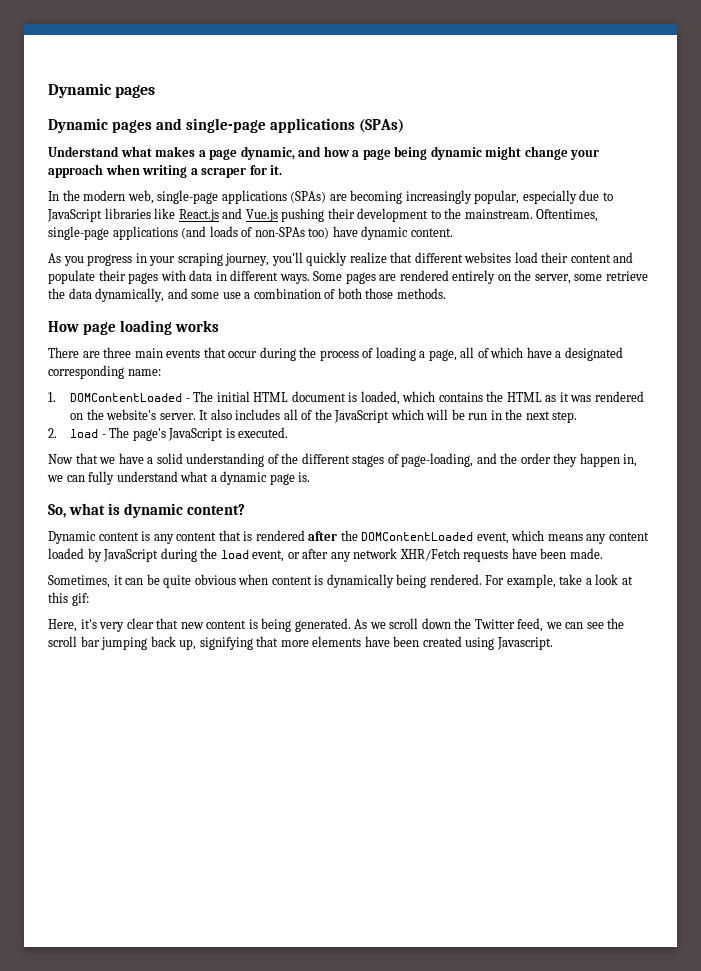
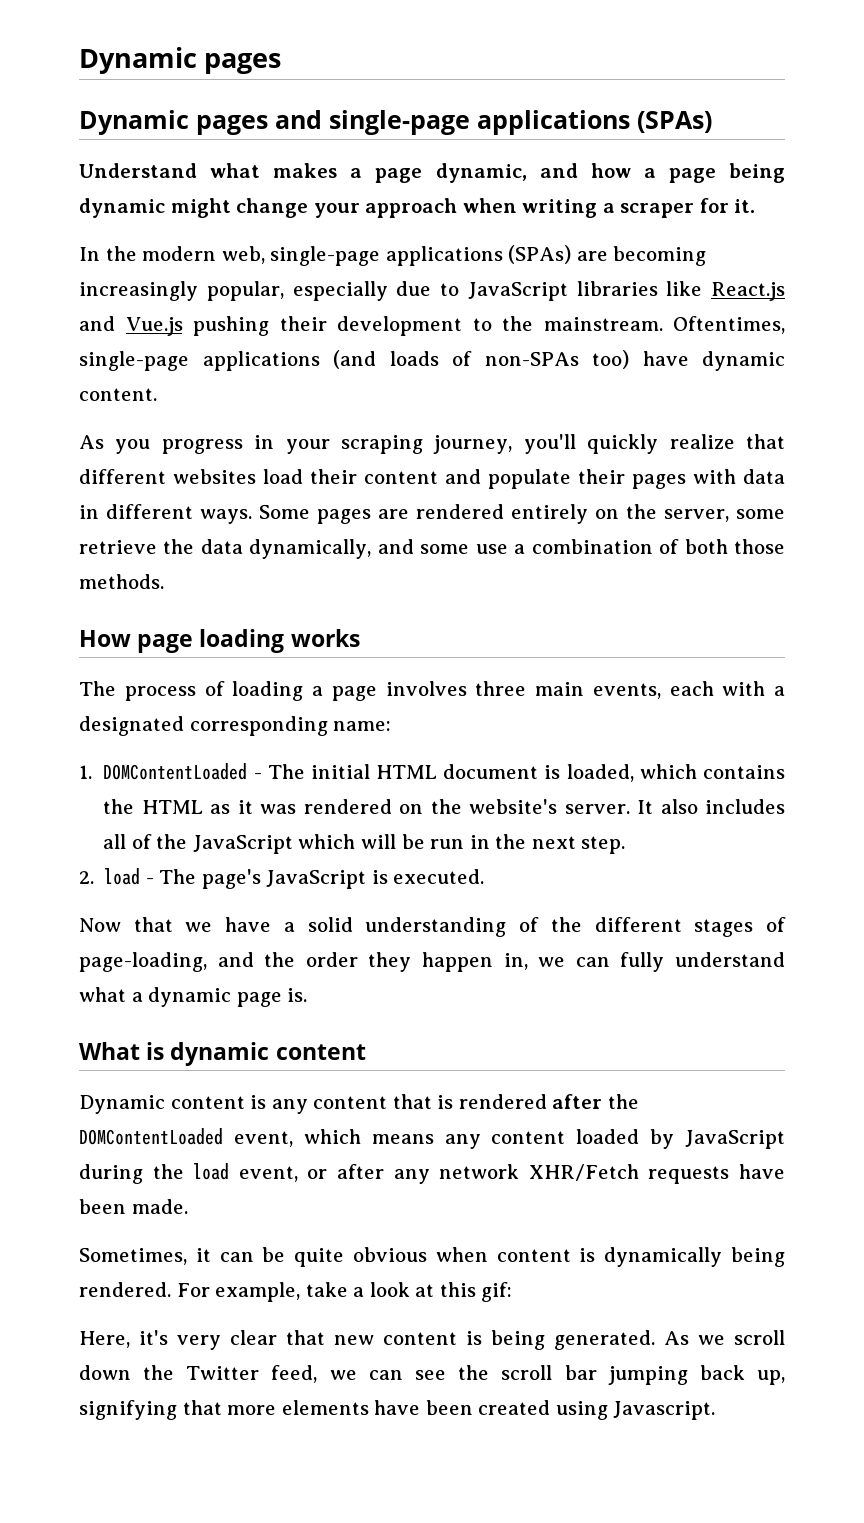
- There are three main events that occur during the process of loading a page, all of which have a designated corresponding name:
+ The process of loading a page involves three main events, each with a designated corresponding name:
- So, what is dynamic content?
+ What is dynamic content

